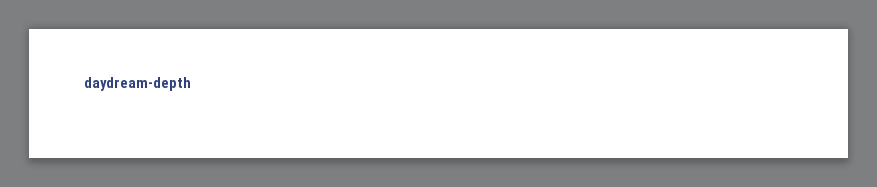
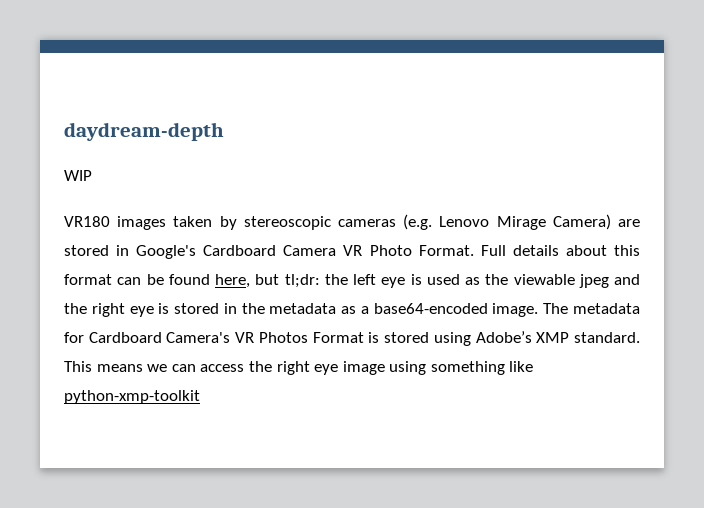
+ WIP
+ VR180 images taken by stereoscopic cameras (e.g. Lenovo Mirage Camera) are stored in Google's Cardboard Camera VR Photo Format. Full details about this format can be found here, but tl;dr: the left eye is used as the viewable jpeg and the right eye is stored in the metadata as a base64-encoded image. The metadata for Cardboard Camera's VR Photos Format is stored using Adobe’s XMP standard. This means we can access the right eye image using something like python-xmp-toolkit

